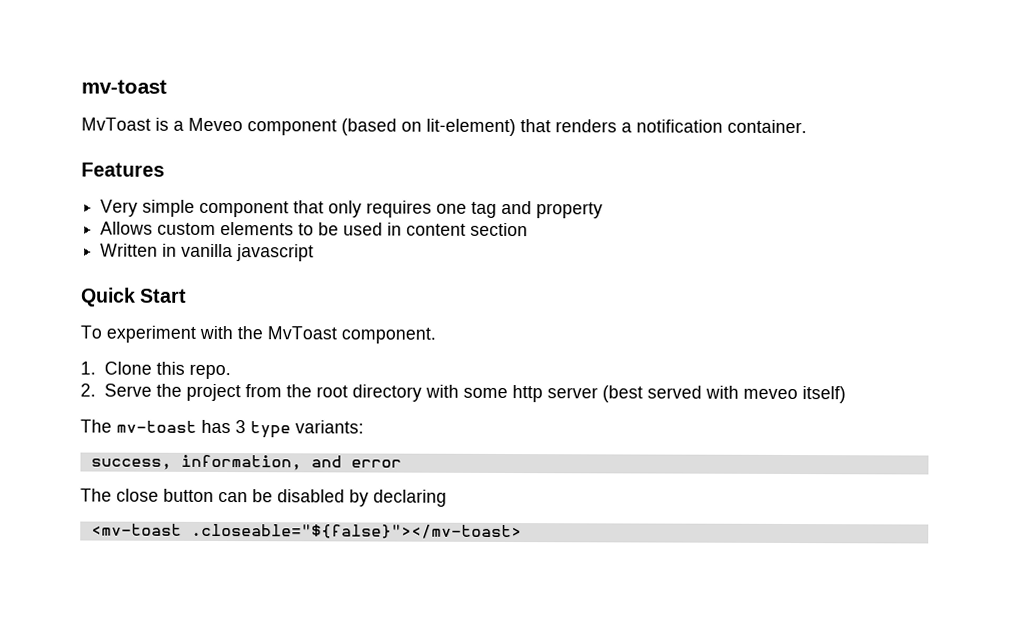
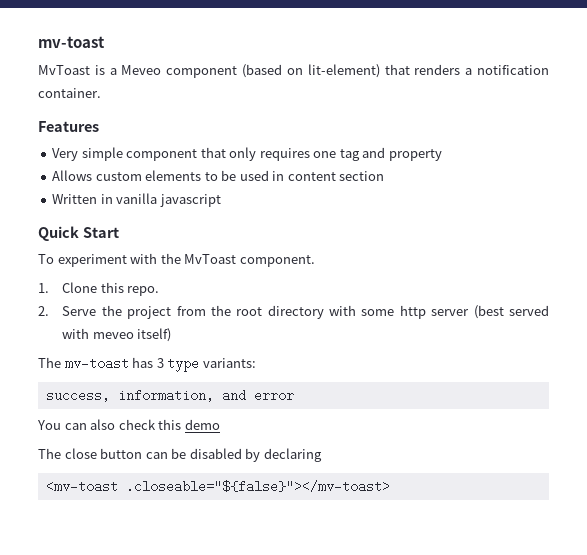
+ You can also check this demo

